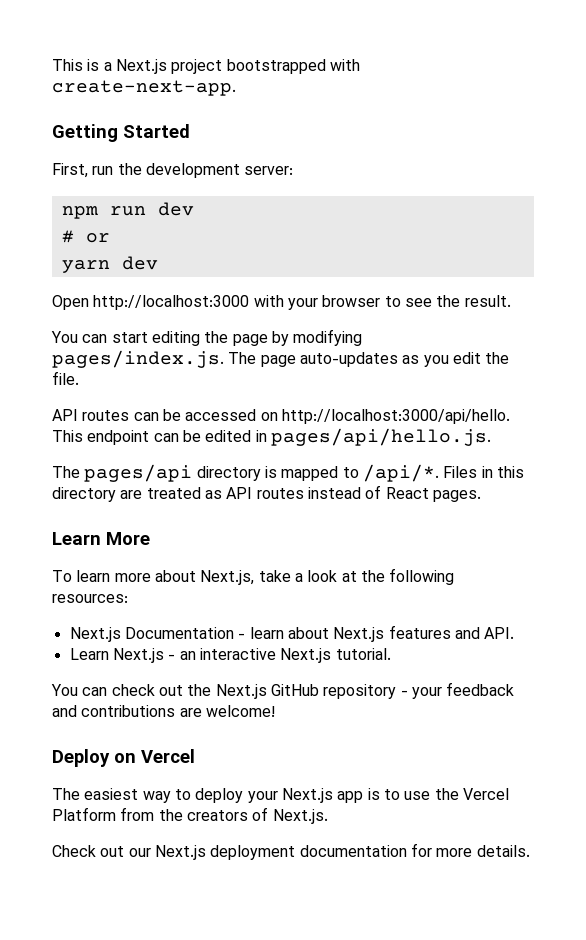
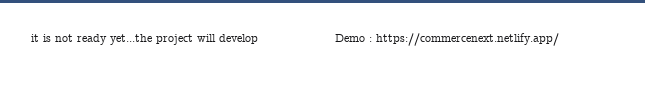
- This is a Next.js project bootstrapped with create-next-app.
- Getting Started
- First, run the development server:
- npm run dev
- # or
- yarn dev
- Open http://localhost:3000 with your browser to see the result.
- You can start editing the page by modifying pages/index.js. The page auto-updates as you edit the file.
- API routes can be accessed on http://localhost:3000/api/hello. This endpoint can be edited in pages/api/hello.js.
- The pages/api directory is mapped to /api/*. Files in this directory are treated as API routes instead of React pages.
- Learn More
- To learn more about Next.js, take a look at the following resources:
- Next.js Documentation - learn about Next.js features and API.
- Learn Next.js - an interactive Next.js tutorial.
- You can check out the Next.js GitHub repository - your feedback and contributions are welcome!
- Deploy on Vercel
- The easiest way to deploy your Next.js app is to use the Vercel Platform from the creators of Next.js.
- Check out our Next.js deployment documentation for more details.
+ it is not ready yet...the project will develop
+ Demo : https://commercenext.netlify.app/

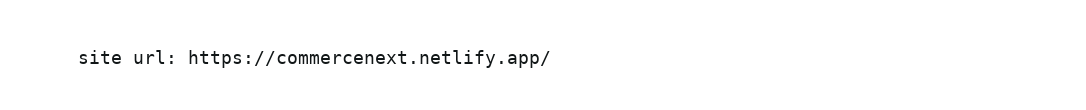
- it is not ready yet...the project will develop
- Demo : https://commercenext.netlify.app/
+ site url: https://commercenext.netlify.app/

